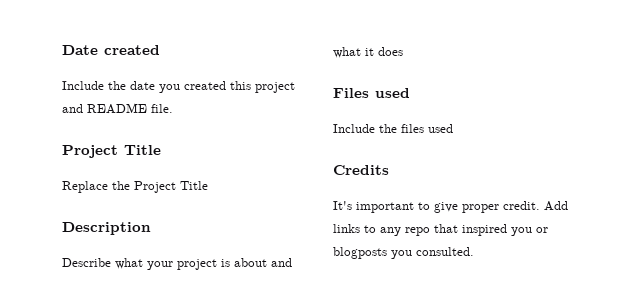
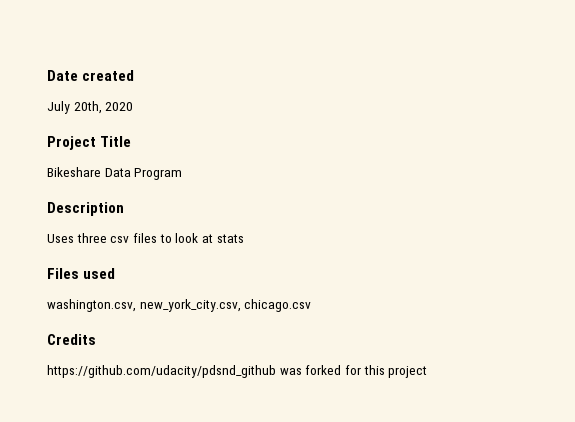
- Include the date you created this project and README file.
+ July 20th, 2020
  Project Title
- Replace the Project Title
+ Bikeshare Data Program
  Description
- Describe what your project is about and what it does
+ Uses three csv files to look at stats
  Files used
- Include the files used
+ washington.csv, new_york_city.csv, chicago.csv
  Credits
- It's important to give proper credit. Add links to any repo that inspired you or blogposts you consulted.
+ https://github.com/udacity/pdsnd_github was forked for this project

